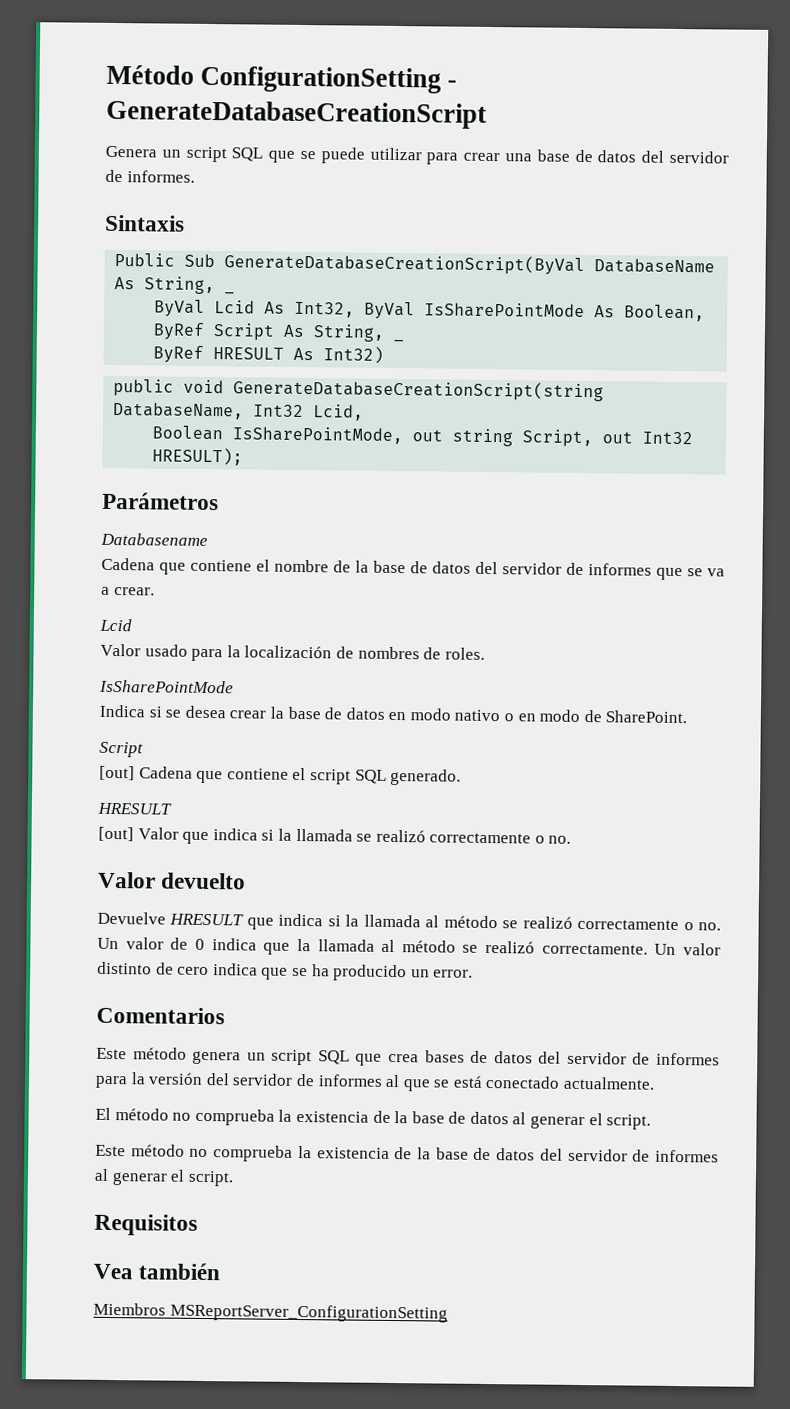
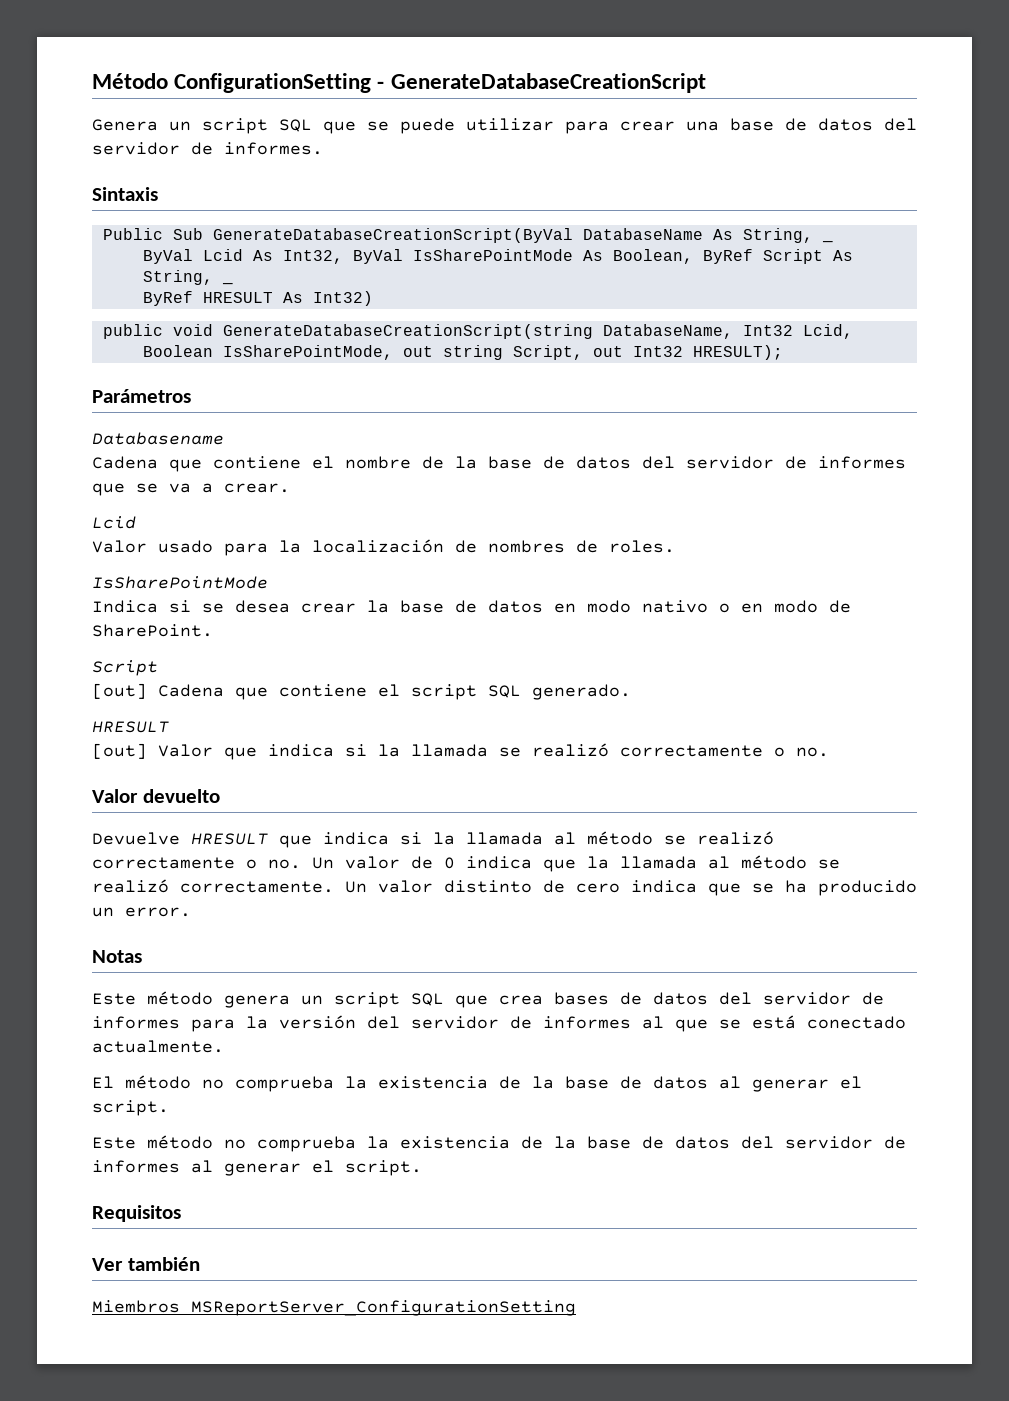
- Comentarios
+ Notas
- Vea también
+ Ver también

